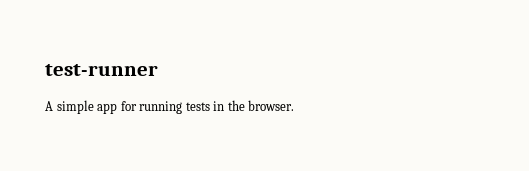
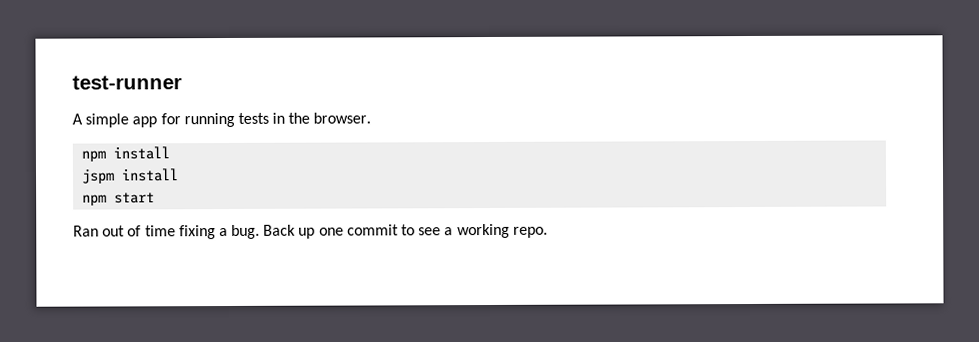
+ npm install
+ jspm install
+ npm start
+ Ran out of time fixing a bug. Back up one commit to see a working repo.

